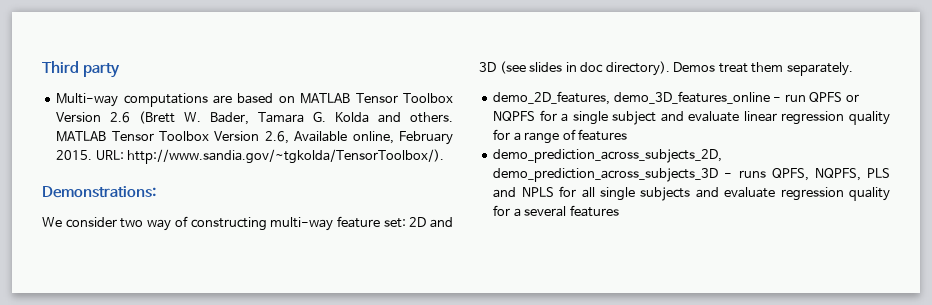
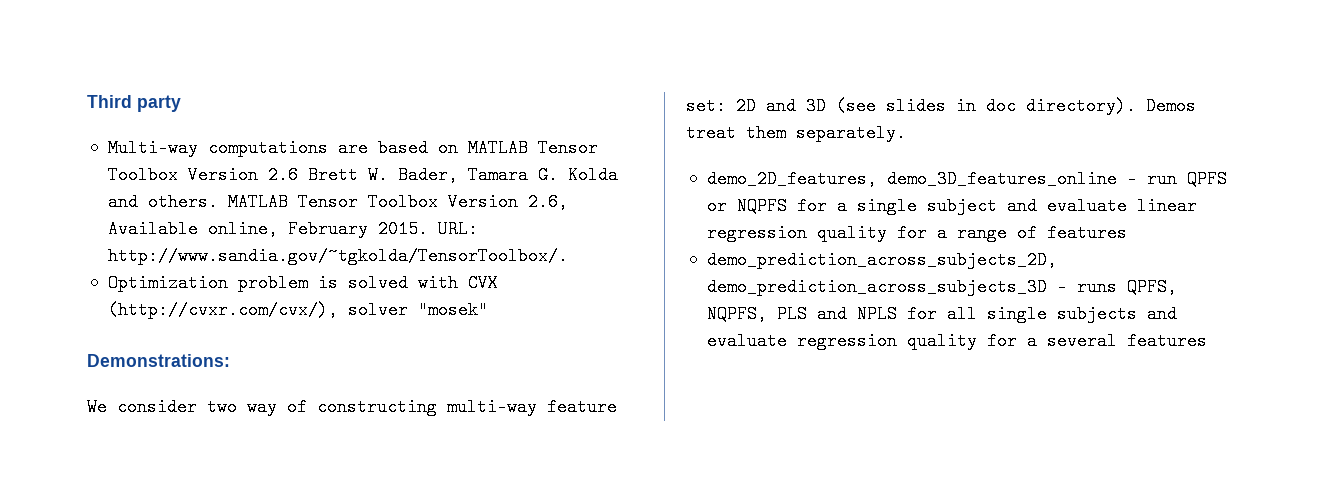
- Multi-way computations are based on MATLAB Tensor Toolbox Version 2.6 (Brett W. Bader, Tamara G. Kolda and others.
+ Multi-way computations are based on MATLAB Tensor Toolbox Version 2.6 Brett W. Bader, Tamara G. Kolda and others.
- URL: http://www.sandia.gov/~tgkolda/TensorToolbox/).
+ URL: http://www.sandia.gov/~tgkolda/TensorToolbox/.
+ Optimization problem is solved with CVX (http://cvxr.com/cvx/), solver "mosek"

